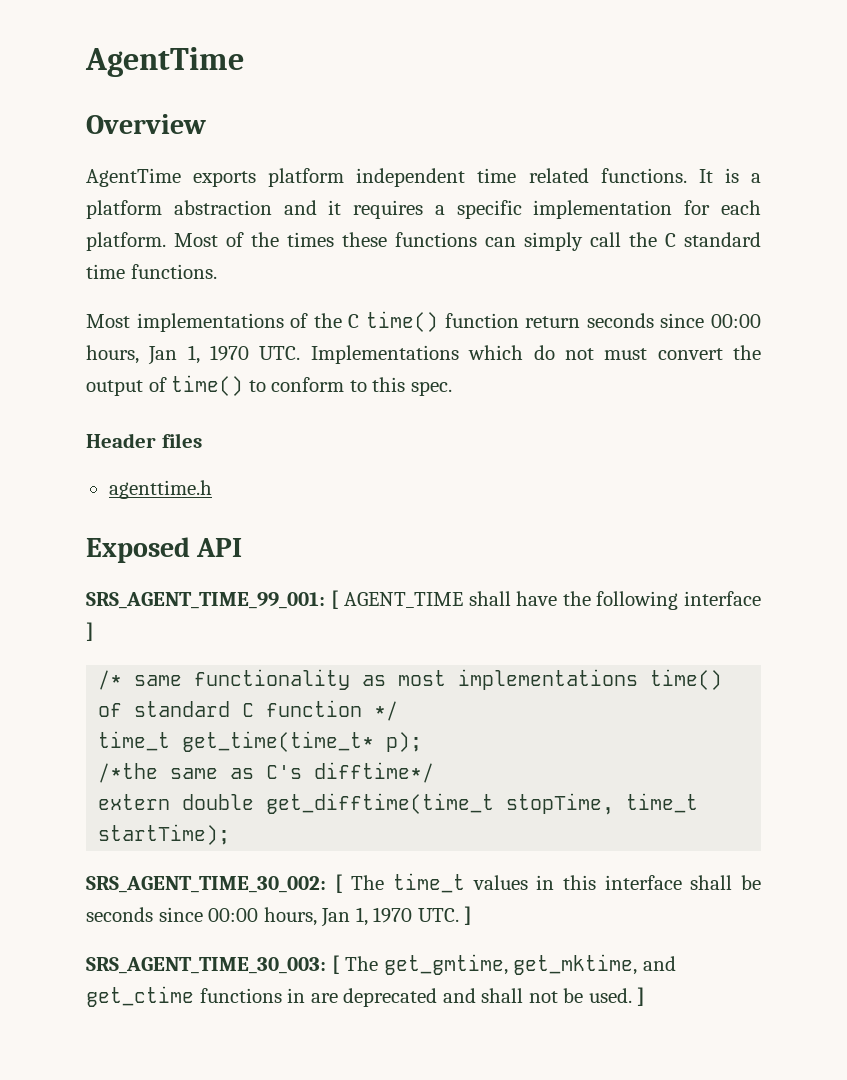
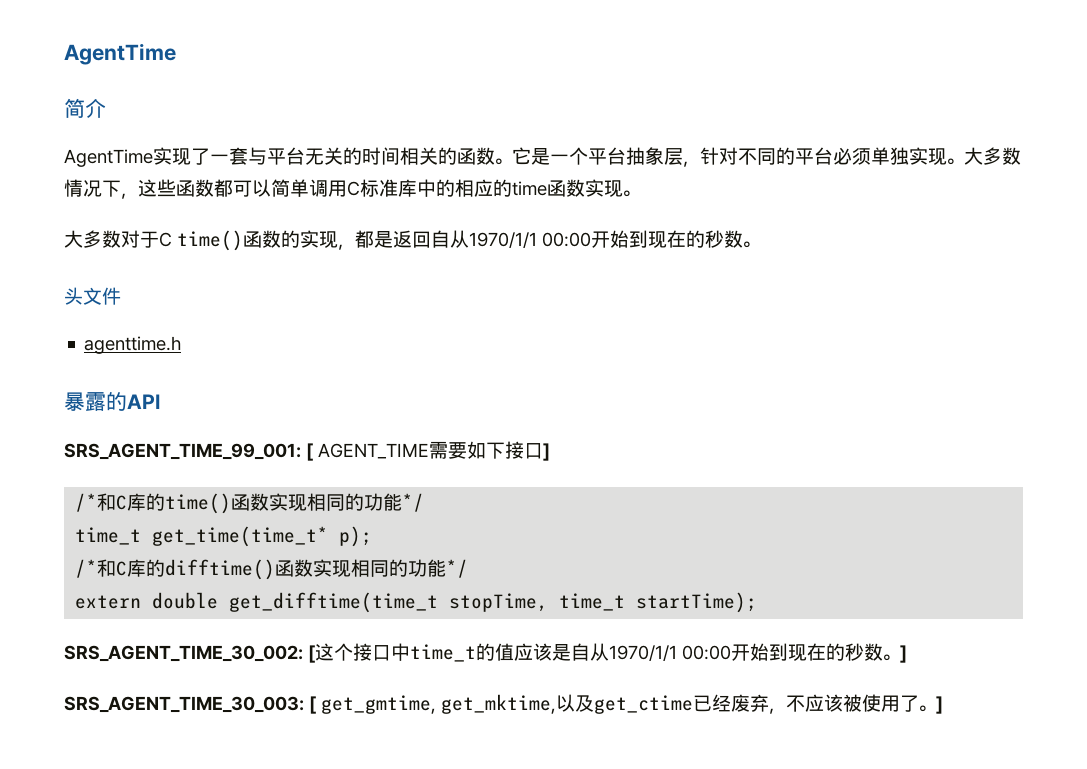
- Overview
- AgentTime exports platform independent time related functions. It is a platform abstraction and it requires a specific implementation for each platform. Most of the times these functions can simply call the C standard time functions.
- Most implementations of the C time() function return seconds since 00:00 hours, Jan 1, 1970 UTC. Implementations which do not must convert the output of time() to conform to this spec.
- Header files
+ 简介
+ AgentTime实现了一套与平台无关的时间相关的函数。它是一个平台抽象层，针对不同的平台必须单独实现。大多数情况下，这些函数都可以简单调用C标准库中的相应的time函数实现。
+ 大多数对于C time()函数的实现，都是返回自从1970/1/1 00:00开始到现在的秒数。
+ 头文件
- Exposed API
+ 暴露的API
- SRS_AGENT_TIME_99_001: [ AGENT_TIME shall have the following interface ]
- /* same functionality as most implementations time() of standard C function */
+ SRS_AGENT_TIME_99_001: [ AGENT_TIME需要如下接口]
+ /*和C库的time()函数实现相同的功能*/
  time_t get_time(time_t* p);
- /*the same as C's difftime*/
+ /*和C库的difftime()函数实现相同的功能*/
- SRS_AGENT_TIME_30_002: [ The time_t values in this interface shall be seconds since 00:00 hours, Jan 1, 1970 UTC. ]
+ SRS_AGENT_TIME_30_002: [这个接口中time_t的值应该是自从1970/1/1 00:00开始到现在的秒数。]
- SRS_AGENT_TIME_30_003: [ The get_gmtime, get_mktime, and get_ctime functions in are deprecated and shall not be used. ]
+ SRS_AGENT_TIME_30_003: [ get_gmtime, get_mktime,以及get_ctime已经废弃，不应该被使用了。]

